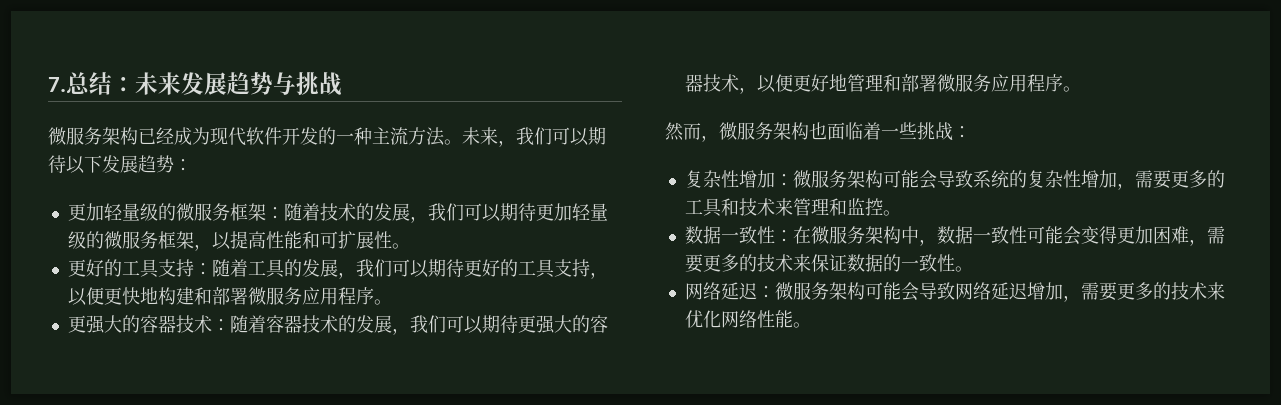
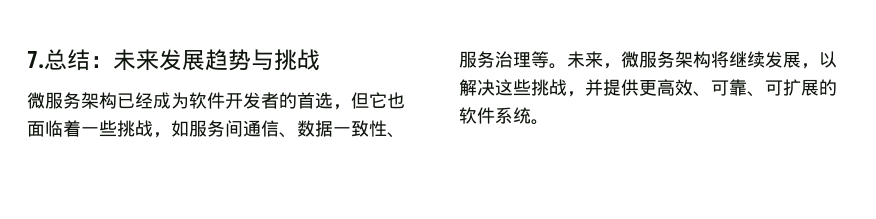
- 微服务架构已经成为现代软件开发的一种主流方法。未来，我们可以期待以下发展趋势：
- 更加轻量级的微服务框架：随着技术的发展，我们可以期待更加轻量级的微服务框架，以提高性能和可扩展性。
- 更好的工具支持：随着工具的发展，我们可以期待更好的工具支持，以便更快地构建和部署微服务应用程序。
- 更强大的容器技术：随着容器技术的发展，我们可以期待更强大的容器技术，以便更好地管理和部署微服务应用程序。
- 然而，微服务架构也面临着一些挑战：
- 复杂性增加：微服务架构可能会导致系统的复杂性增加，需要更多的工具和技术来管理和监控。
- 数据一致性：在微服务架构中，数据一致性可能会变得更加困难，需要更多的技术来保证数据的一致性。
- 网络延迟：微服务架构可能会导致网络延迟增加，需要更多的技术来优化网络性能。
+ 微服务架构已经成为软件开发者的首选，但它也面临着一些挑战，如服务间通信、数据一致性、服务治理等。未来，微服务架构将继续发展，以解决这些挑战，并提供更高效、可靠、可扩展的软件系统。

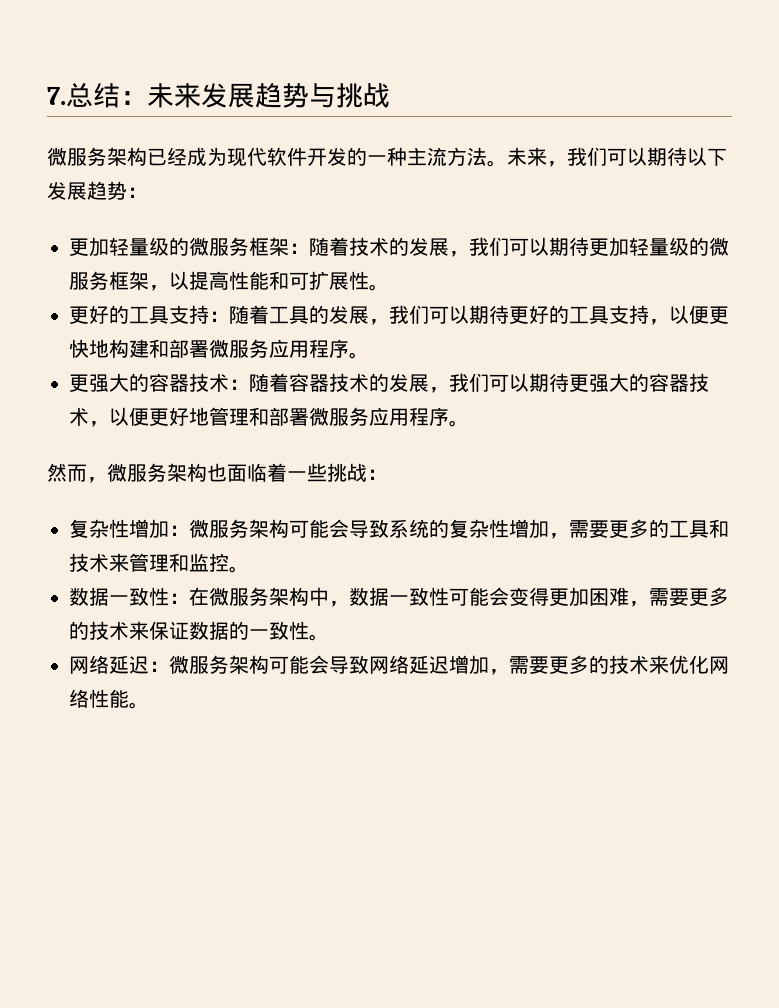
- 微服务架构已经成为软件开发者的首选，但它也面临着一些挑战，如服务间通信、数据一致性、服务治理等。未来，微服务架构将继续发展，以解决这些挑战，并提供更高效、可靠、可扩展的软件系统。
+ 微服务架构已经成为现代软件开发的一种主流方法。未来，我们可以期待以下发展趋势：
+ 更加轻量级的微服务框架：随着技术的发展，我们可以期待更加轻量级的微服务框架，以提高性能和可扩展性。
+ 更好的工具支持：随着工具的发展，我们可以期待更好的工具支持，以便更快地构建和部署微服务应用程序。
+ 更强大的容器技术：随着容器技术的发展，我们可以期待更强大的容器技术，以便更好地管理和部署微服务应用程序。
+ 然而，微服务架构也面临着一些挑战：
+ 复杂性增加：微服务架构可能会导致系统的复杂性增加，需要更多的工具和技术来管理和监控。
+ 数据一致性：在微服务架构中，数据一致性可能会变得更加困难，需要更多的技术来保证数据的一致性。
+ 网络延迟：微服务架构可能会导致网络延迟增加，需要更多的技术来优化网络性能。

